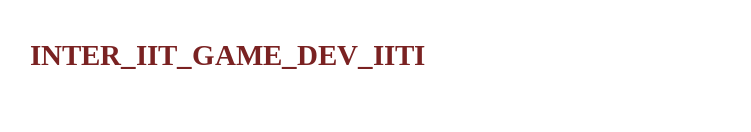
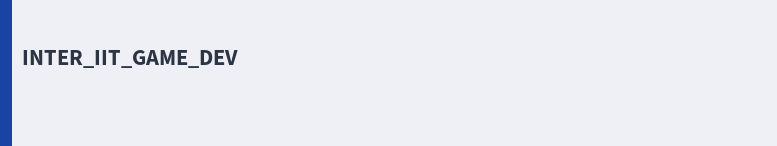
- INTER_IIT_GAME_DEV_IITI
+ INTER_IIT_GAME_DEV

